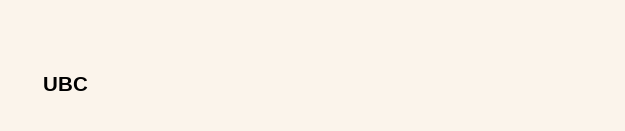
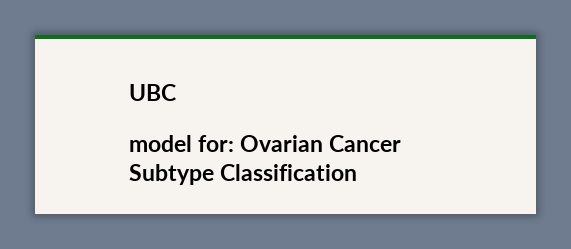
+ model for: Ovarian Cancer Subtype Classification

